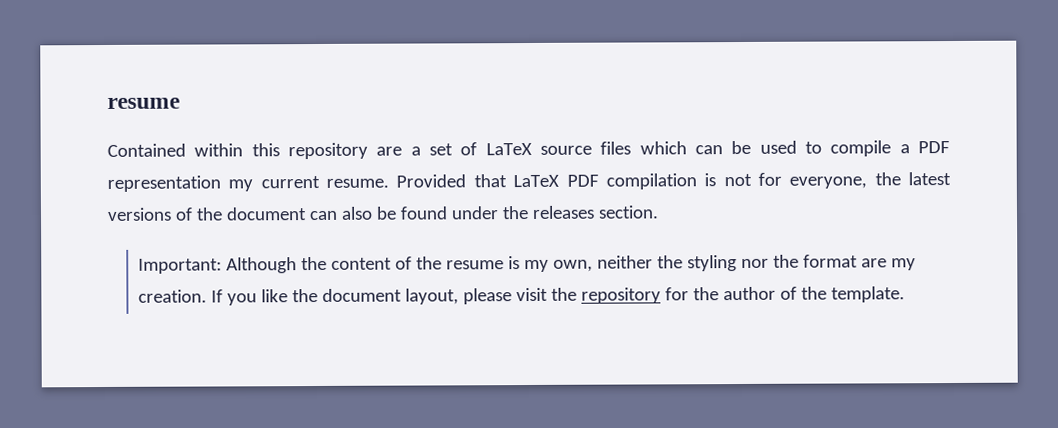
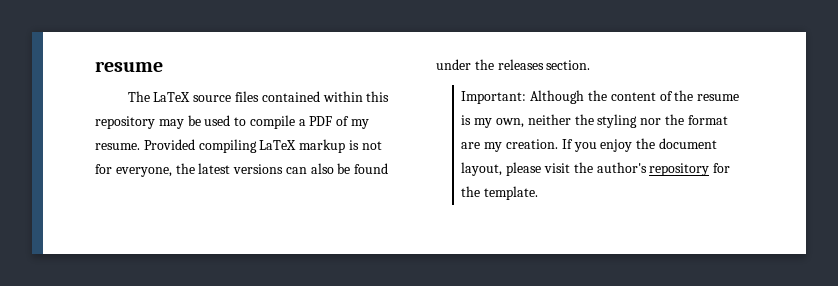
- Contained within this repository are a set of LaTeX source files which can be used to compile a PDF representation my current resume. Provided that LaTeX PDF compilation is not for everyone, the latest versions of the document can also be found under the releases section.
+ The LaTeX source files contained within this repository may be used to compile a PDF of my resume. Provided compiling LaTeX markup is not for everyone, the latest versions can also be found under the releases section.
- If you like the document layout, please visit the repository for the author of the template.
+ If you enjoy the document layout, please visit the author's repository for the template.

